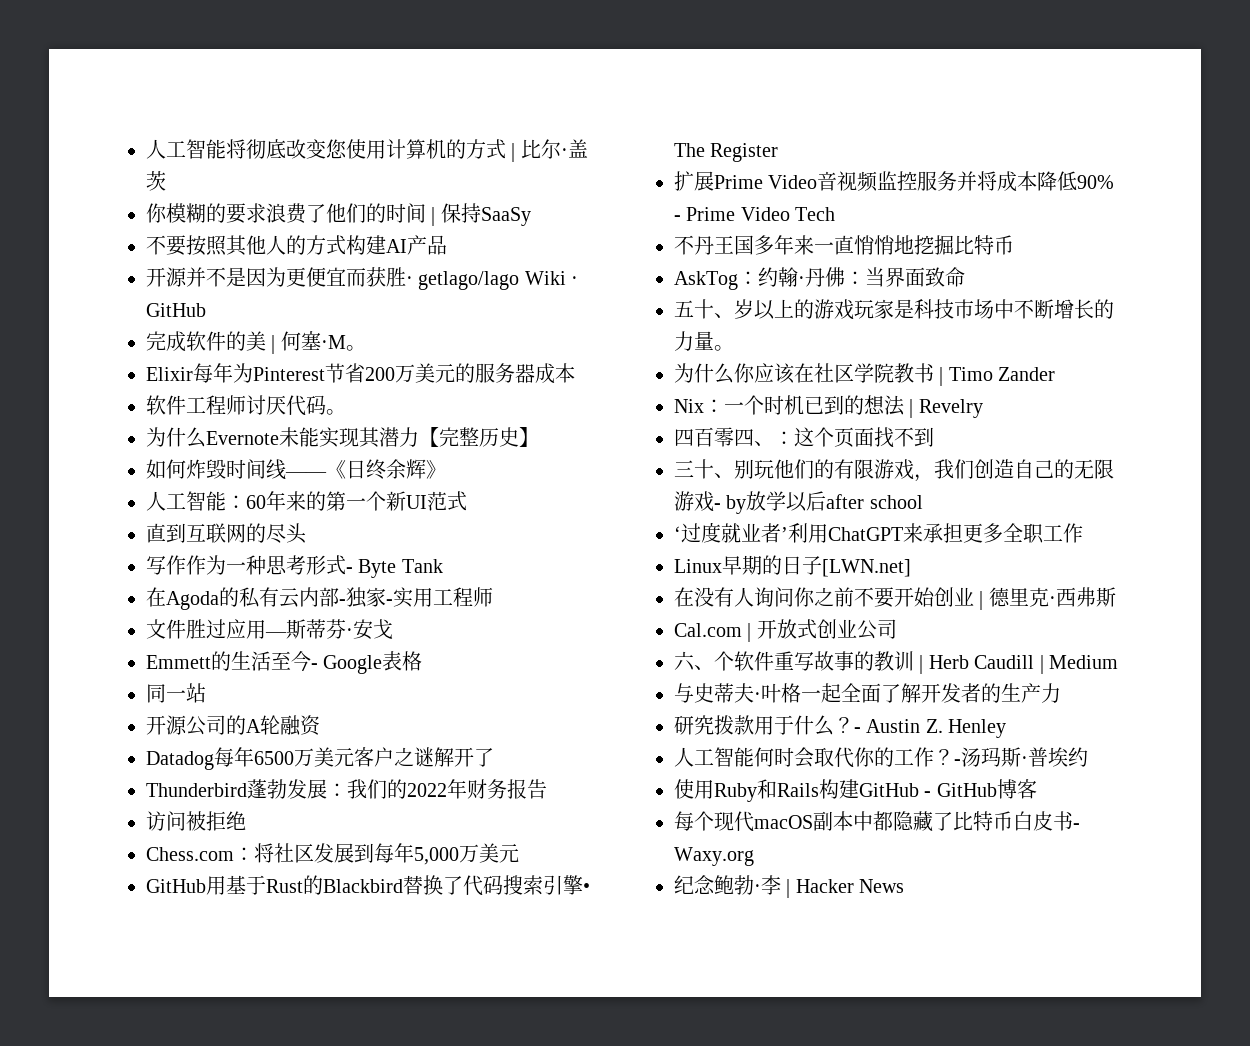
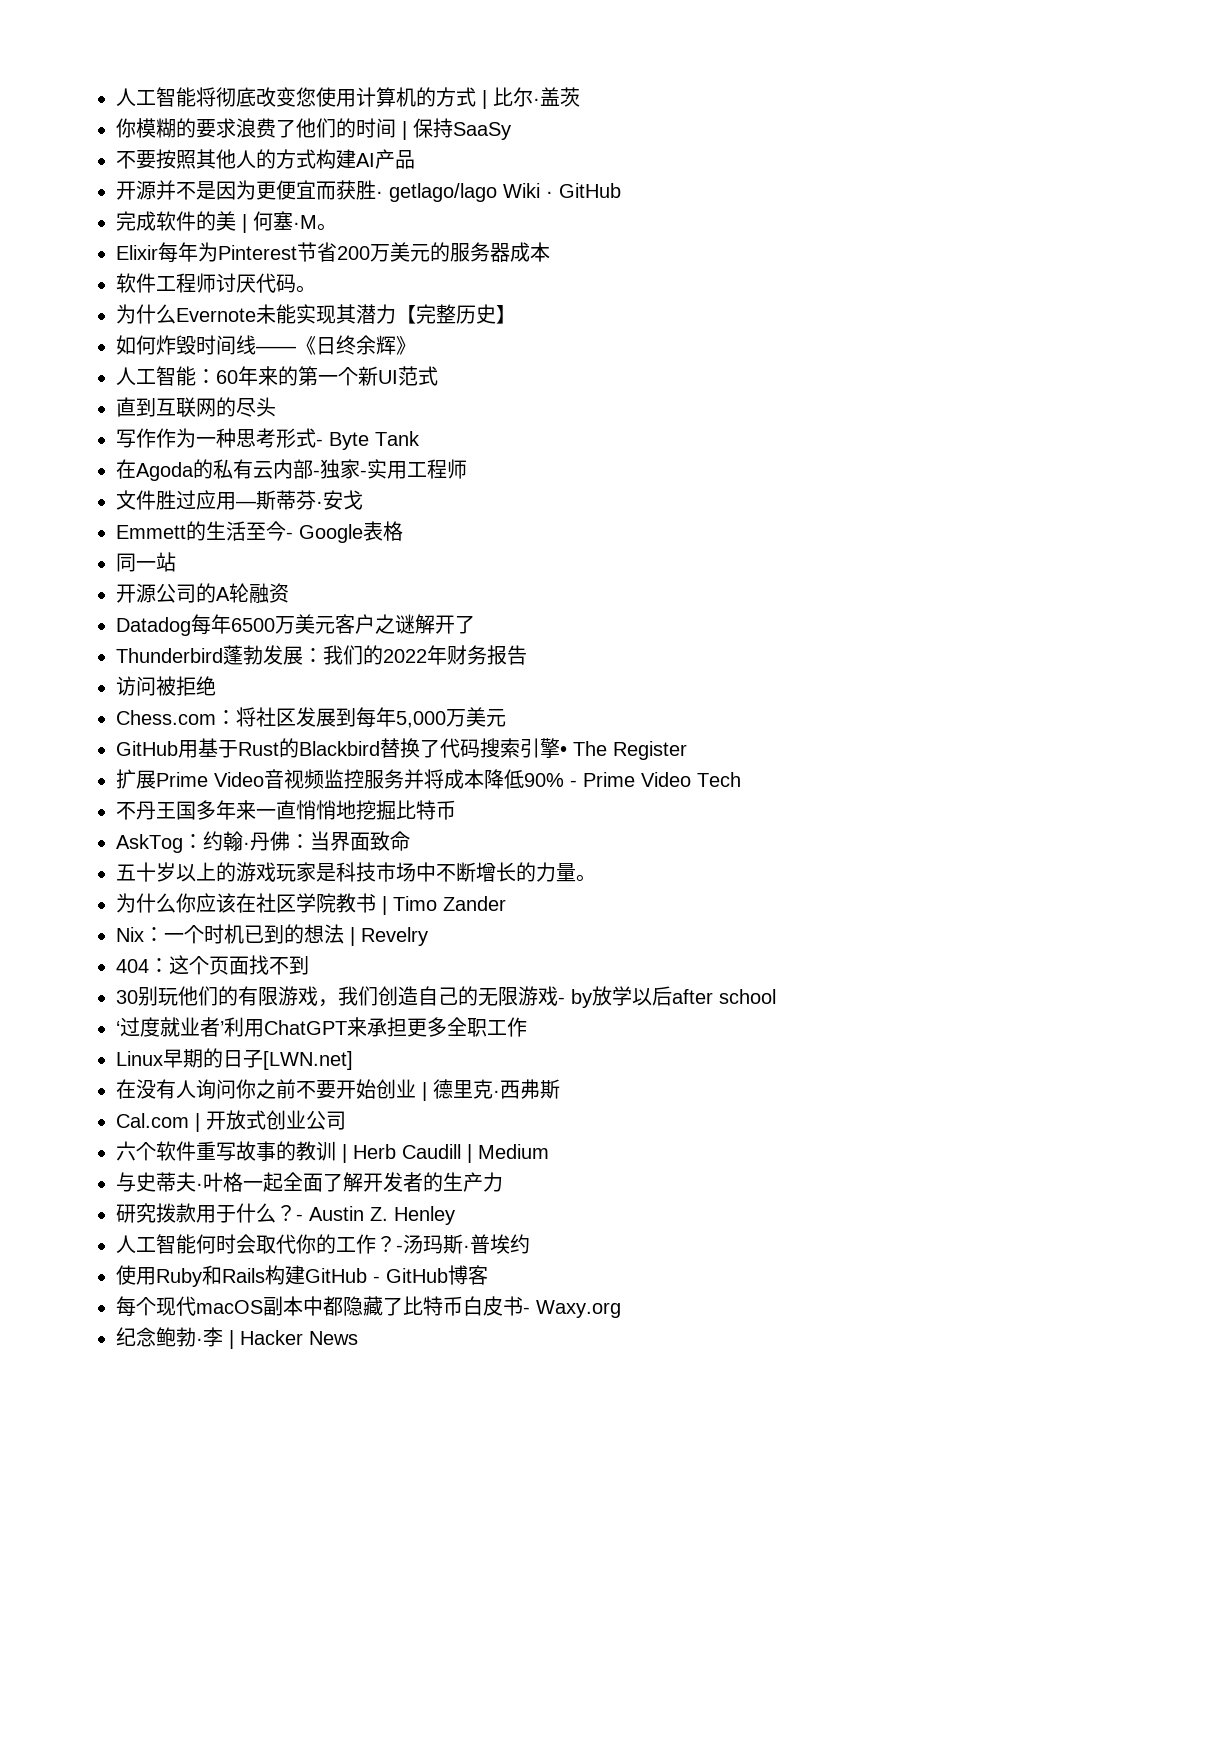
- 五十、岁以上的游戏玩家是科技市场中不断增长的力量。
+ 五十岁以上的游戏玩家是科技市场中不断增长的力量。
- 四百零四、：这个页面找不到
+ 404：这个页面找不到
- 三十、别玩他们的有限游戏，我们创造自己的无限游戏- by放学以后after school
+ 30别玩他们的有限游戏，我们创造自己的无限游戏- by放学以后after school
- 六、个软件重写故事的教训 | Herb Caudill | Medium
+ 六个软件重写故事的教训 | Herb Caudill | Medium

